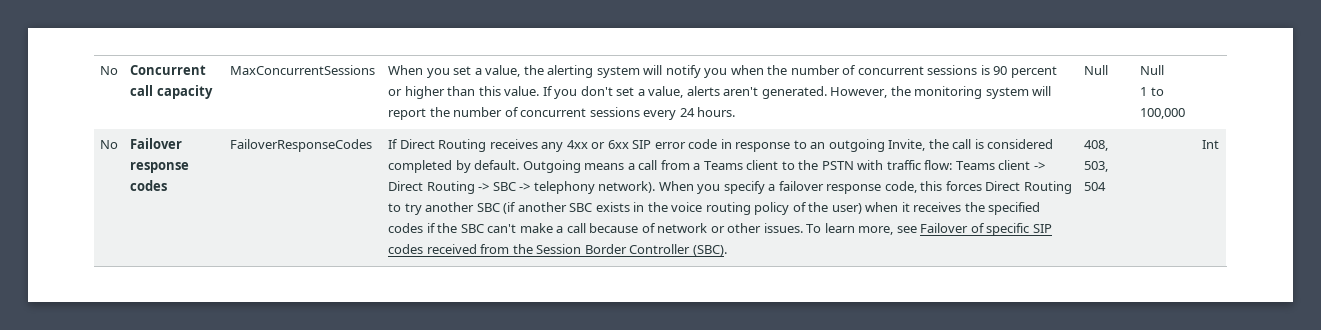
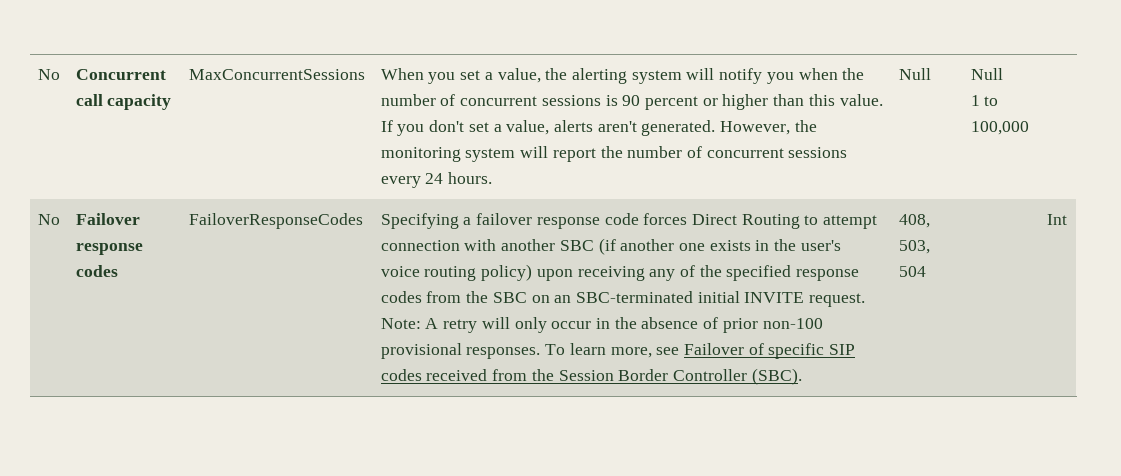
- If Direct Routing receives any 4xx or 6xx SIP error code in response to an outgoing Invite, the call is considered completed by default. Outgoing means a call from a Teams client to the PSTN with traffic flow: Teams client -> Direct Routing -> SBC -> telephony network). When you specify a failover response code, this forces Direct Routing to try another SBC (if another SBC exists in the voice routing policy of the user) when it receives the specified codes if the SBC can't make a call because of network or other issues.
+ Specifying a failover response code forces Direct Routing to attempt connection with another SBC (if another one exists in the user's voice routing policy) upon receiving any of the specified response codes from the SBC on an SBC-terminated initial INVITE request. Note: A retry will only occur in the absence of prior non-100 provisional responses.

